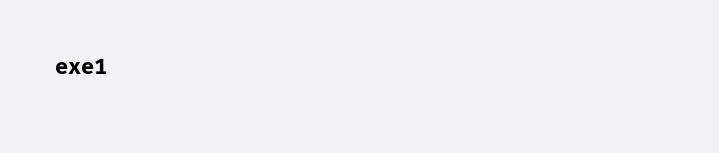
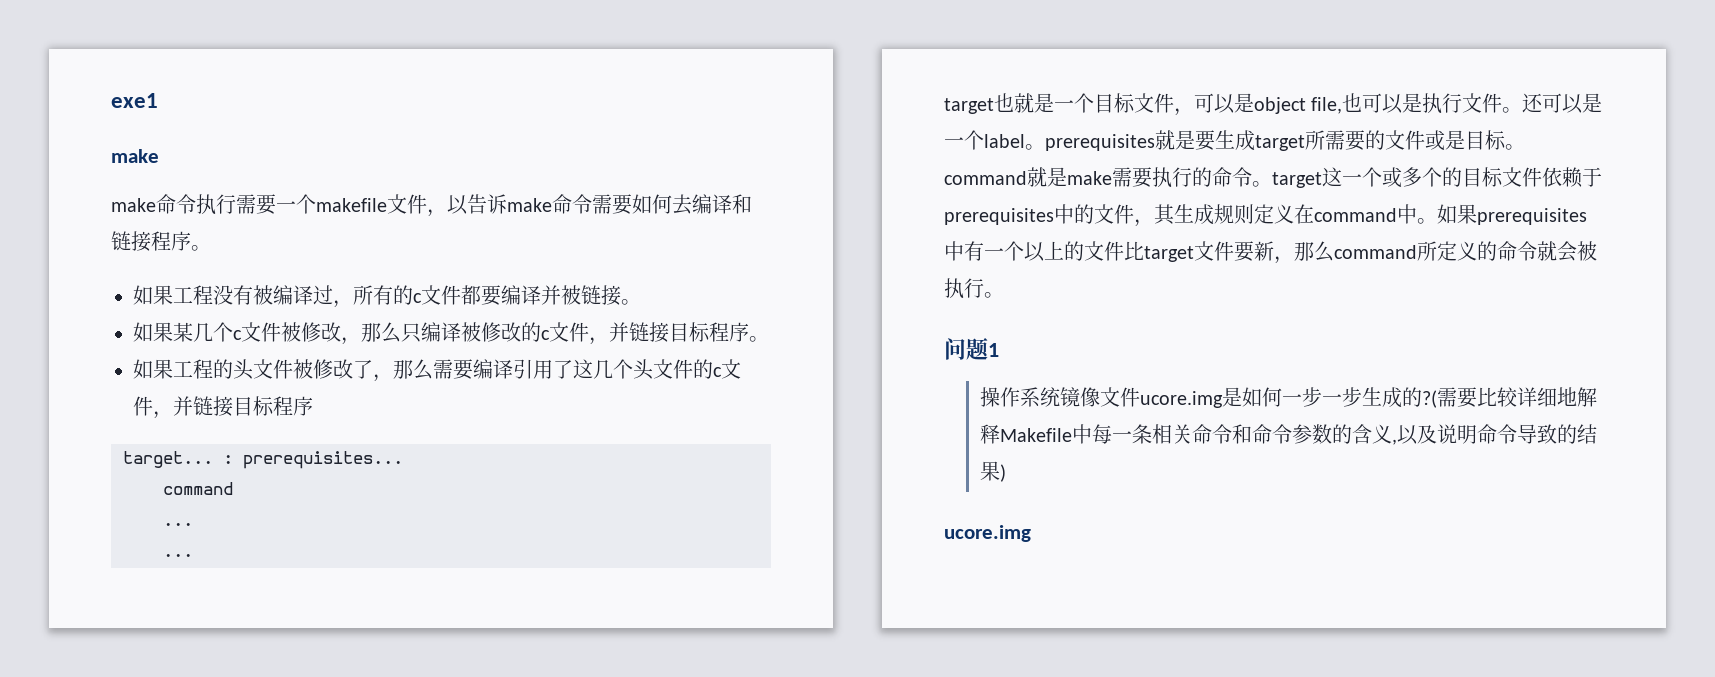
  exe1
+ make
+ make命令执行需要一个makefile文件，以告诉make命令需要如何去编译和链接程序。
+ 如果工程没有被编译过，所有的c文件都要编译并被链接。
+ 如果某几个c文件被修改，那么只编译被修改的c文件，并链接目标程序。
+ 如果工程的头文件被修改了，那么需要编译引用了这几个头文件的c文件，并链接目标程序
+ target... : prerequisites...
+ command
+ ...
+ ...
+ target也就是一个目标文件，可以是object file,也可以是执行文件。还可以是一个label。prerequisites就是要生成target所需要的文件或是目标。command就是make需要执行的命令。target这一个或多个的目标文件依赖于prerequisites中的文件，其生成规则定义在command中。如果prerequisites中有一个以上的文件比target文件要新，那么command所定义的命令就会被执行。
+ 问题1
+ 操作系统镜像文件ucore.img是如何一步一步生成的?(需要比较详细地解释Makefile中每一条相关命令和命令参数的含义,以及说明命令导致的结果)
+ ucore.img

